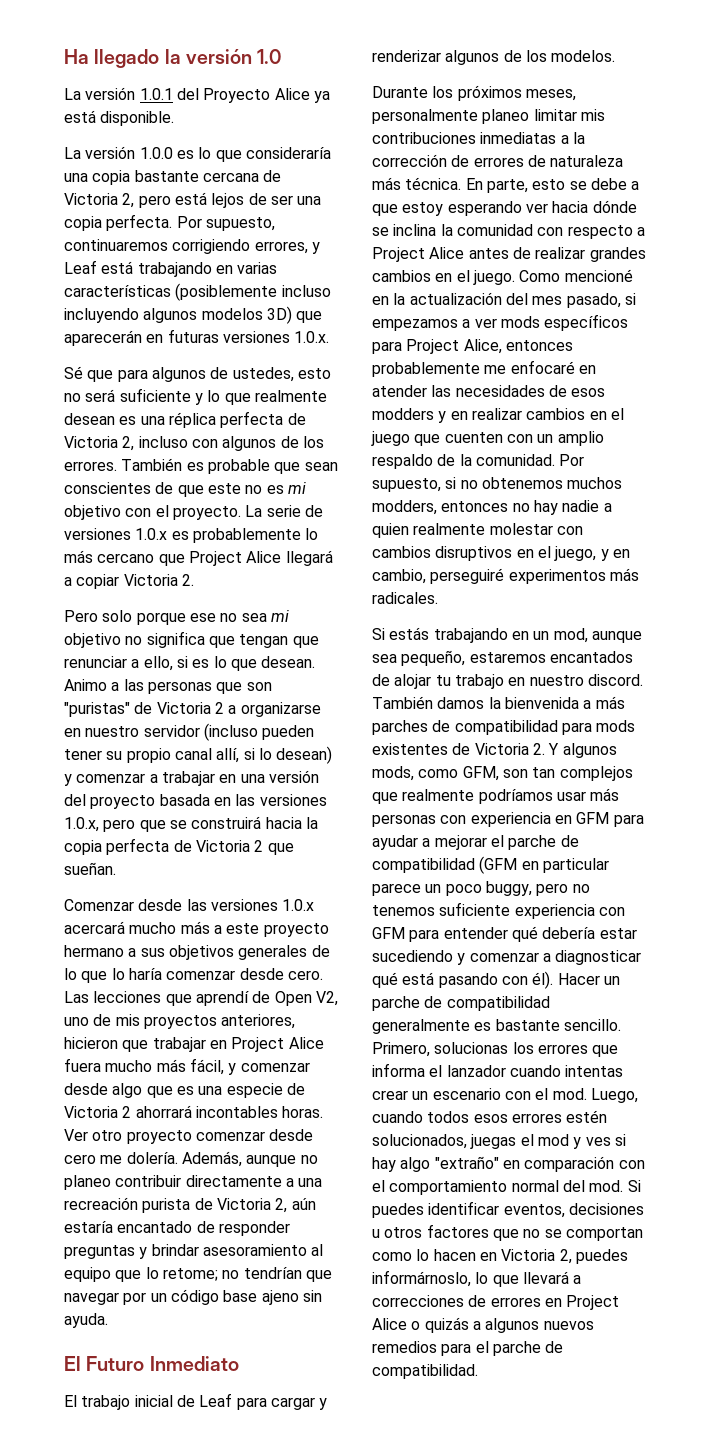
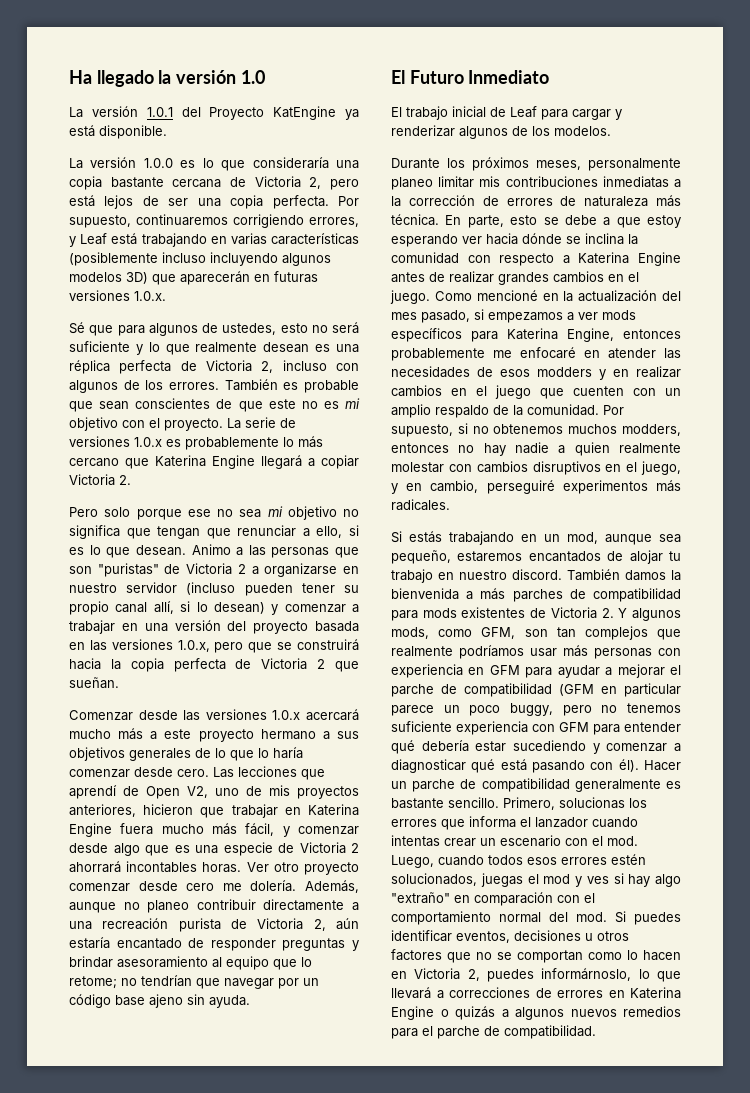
- La versión 1.0.1 del Proyecto Alice ya está disponible.
+ La versión 1.0.1 del Proyecto KatEngine ya está disponible.
- La serie de versiones 1.0.x es probablemente lo más cercano que Project Alice llegará a copiar Victoria 2.
+ La serie de versiones 1.0.x es probablemente lo más cercano que Katerina Engine llegará a copiar Victoria 2.
- Las lecciones que aprendí de Open V2, uno de mis proyectos anteriores, hicieron que trabajar en Project Alice fuera mucho más fácil, y comenzar desde algo que es una especie de Victoria 2 ahorrará incontables horas.
+ Las lecciones que aprendí de Open V2, uno de mis proyectos anteriores, hicieron que trabajar en Katerina Engine fuera mucho más fácil, y comenzar desde algo que es una especie de Victoria 2 ahorrará incontables horas.
- En parte, esto se debe a que estoy esperando ver hacia dónde se inclina la comunidad con respecto a Project Alice antes de realizar grandes cambios en el juego.
+ En parte, esto se debe a que estoy esperando ver hacia dónde se inclina la comunidad con respecto a Katerina Engine antes de realizar grandes cambios en el juego.
- Como mencioné en la actualización del mes pasado, si empezamos a ver mods específicos para Project Alice, entonces probablemente me enfocaré en atender las necesidades de esos modders y en realizar cambios en el juego que cuenten con un amplio respaldo de la comunidad.
+ Como mencioné en la actualización del mes pasado, si empezamos a ver mods específicos para Katerina Engine, entonces probablemente me enfocaré en atender las necesidades de esos modders y en realizar cambios en el juego que cuenten con un amplio respaldo de la comunidad.
- Si puedes identificar eventos, decisiones u otros factores que no se comportan como lo hacen en Victoria 2, puedes informárnoslo, lo que llevará a correcciones de errores en Project Alice o quizás a algunos nuevos remedios para el parche de compatibilidad.
+ Si puedes identificar eventos, decisiones u otros factores que no se comportan como lo hacen en Victoria 2, puedes informárnoslo, lo que llevará a correcciones de errores en Katerina Engine o quizás a algunos nuevos remedios para el parche de compatibilidad.

